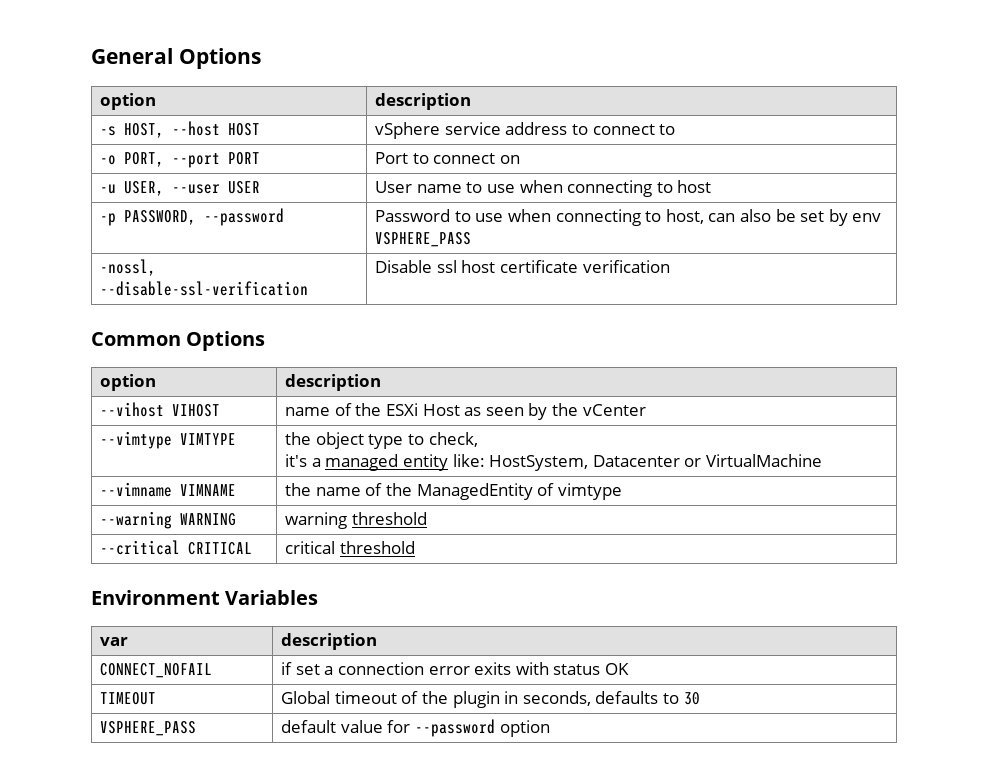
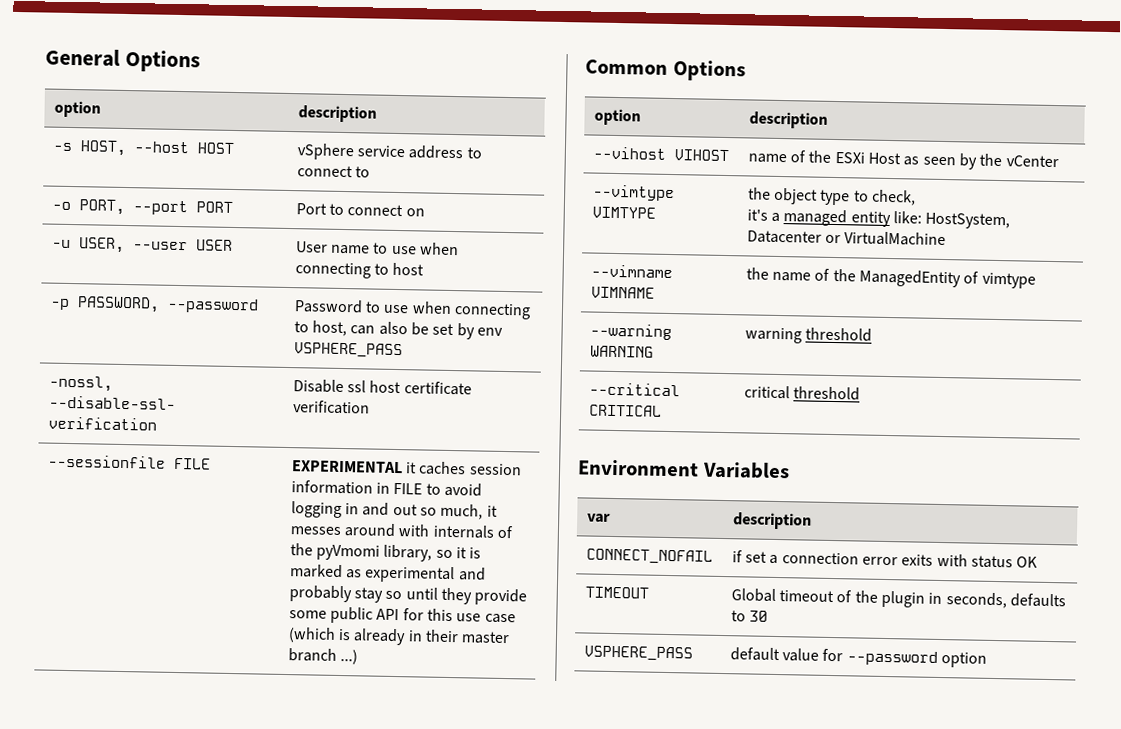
+ --sessionfile FILE | EXPERIMENTAL it caches session information in FILE to avoid logging in and out so much, it messes around with internals of the pyVmomi library, so it is marked as experimental and probably stay so until they provide some public API for this use case (which is already in their master branch ...)

